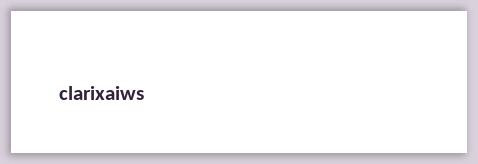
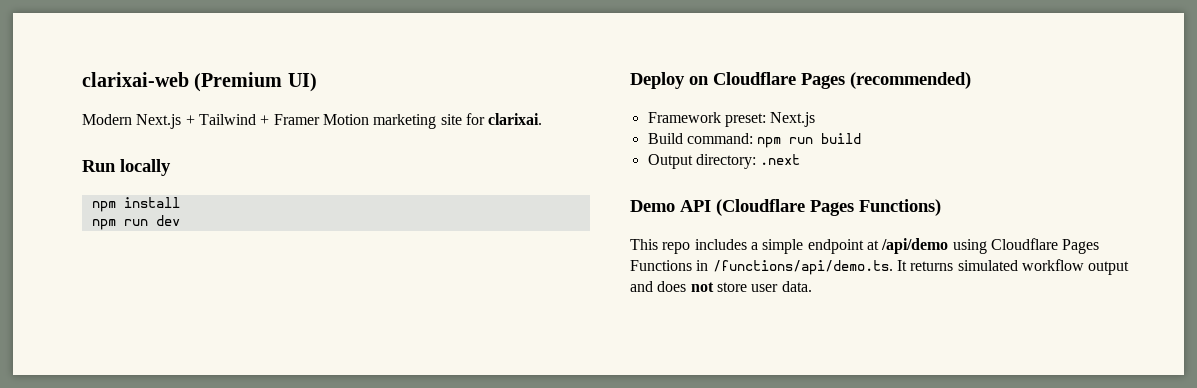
- clarixaiws
+ clarixai-web (Premium UI)
+ Modern Next.js + Tailwind + Framer Motion marketing site for clarixai.
+ Run locally
+ npm install
+ npm run dev
+ Deploy on Cloudflare Pages (recommended)
+ Framework preset: Next.js
+ Build command: npm run build
+ Output directory: .next
+ Demo API (Cloudflare Pages Functions)
+ This repo includes a simple endpoint at /api/demo using Cloudflare Pages Functions in /functions/api/demo.ts. It returns simulated workflow output and does not store user data.

